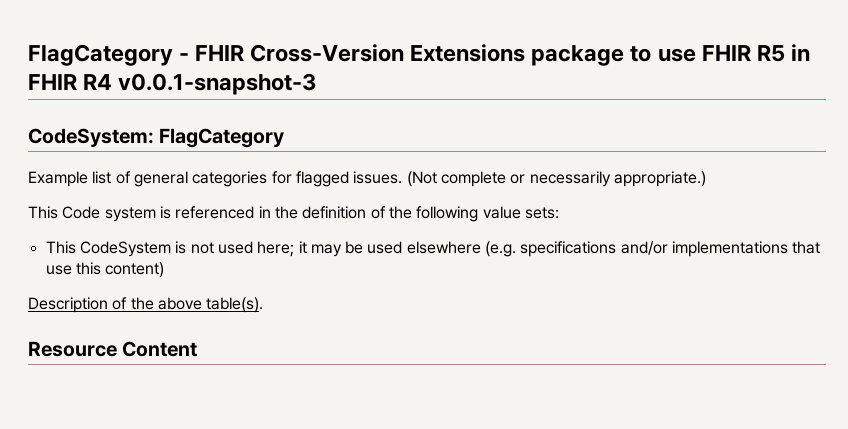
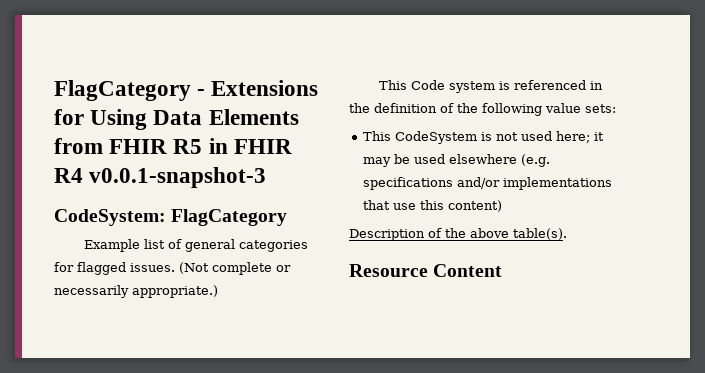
- FlagCategory - FHIR Cross-Version Extensions package to use FHIR R5 in FHIR R4 v0.0.1-snapshot-3
+ FlagCategory - Extensions for Using Data Elements from FHIR R5 in FHIR R4 v0.0.1-snapshot-3

